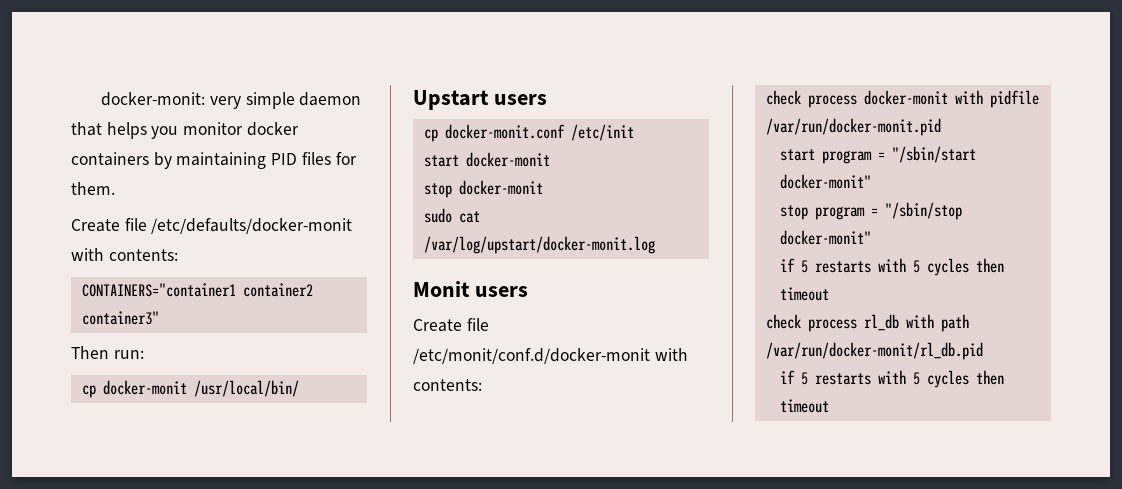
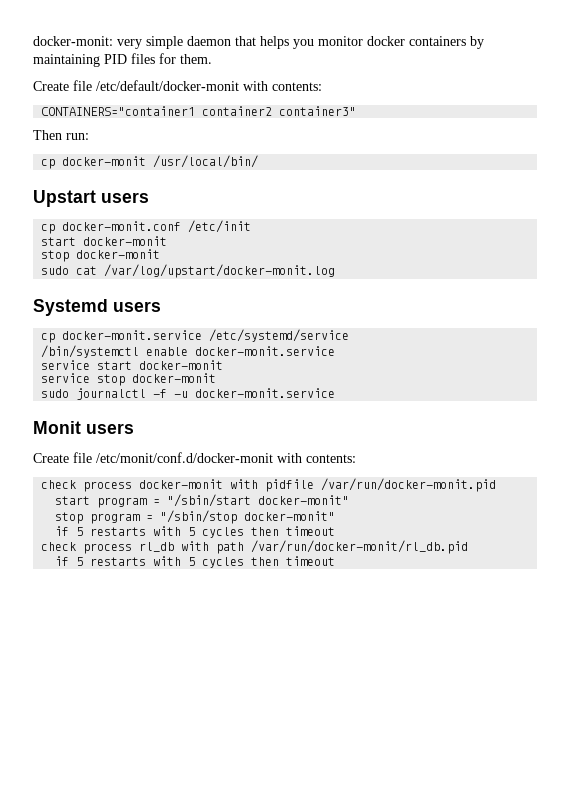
- Create file /etc/defaults/docker-monit with contents:
+ Create file /etc/default/docker-monit with contents:
+ Systemd users
+ cp docker-monit.service /etc/systemd/service
+ /bin/systemctl enable docker-monit.service
+ service start docker-monit
+ service stop docker-monit
+ sudo journalctl -f -u docker-monit.service

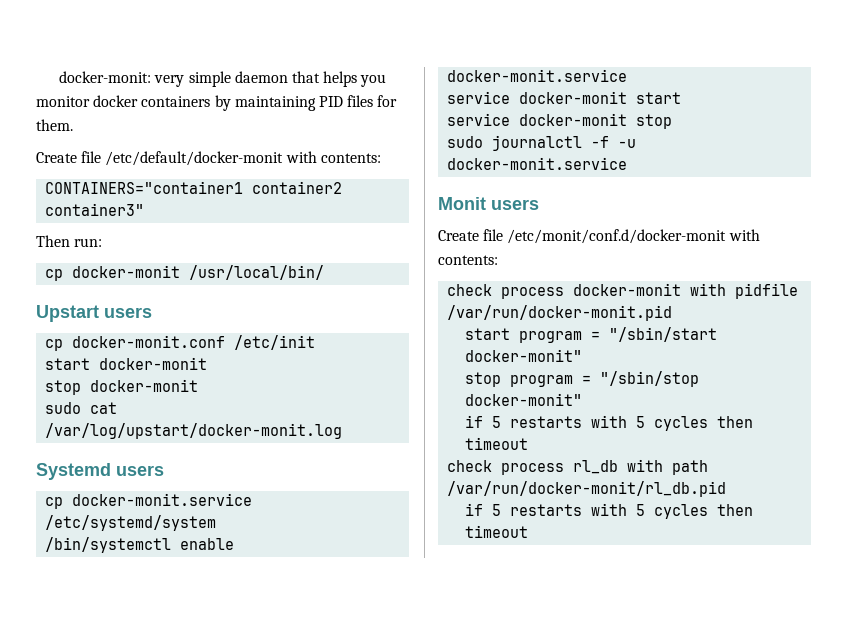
- cp docker-monit.service /etc/systemd/service
+ cp docker-monit.service /etc/systemd/system
- service start docker-monit
- service stop docker-monit
+ service docker-monit start
+ service docker-monit stop

